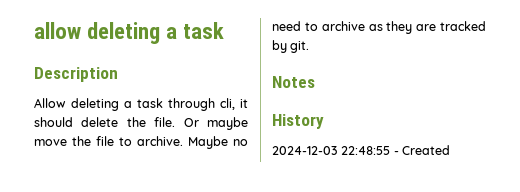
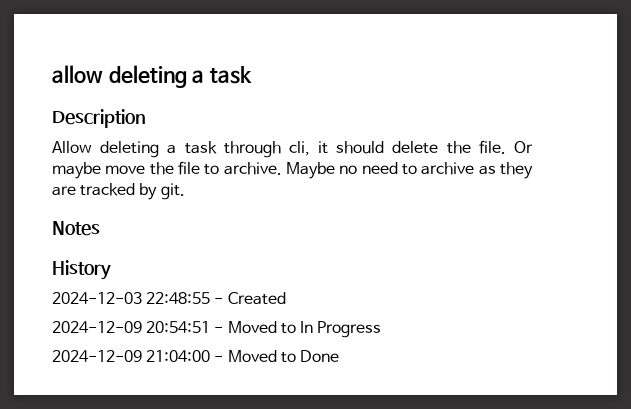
+ 2024-12-09 20:54:51 - Moved to In Progress
+ 2024-12-09 21:04:00 - Moved to Done

